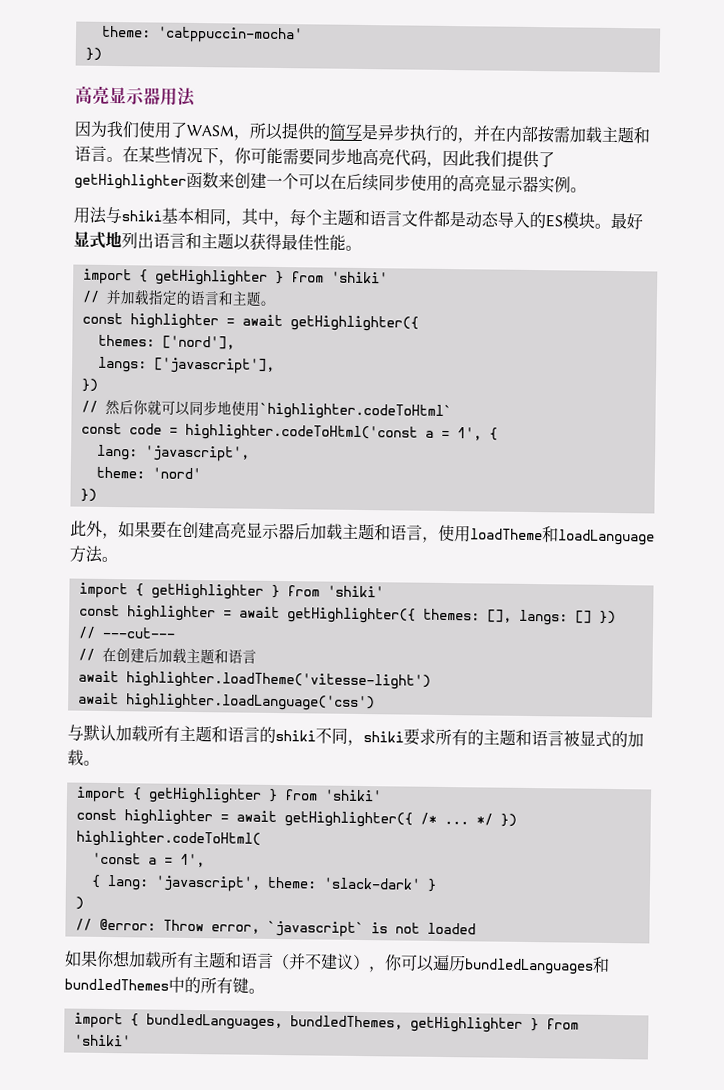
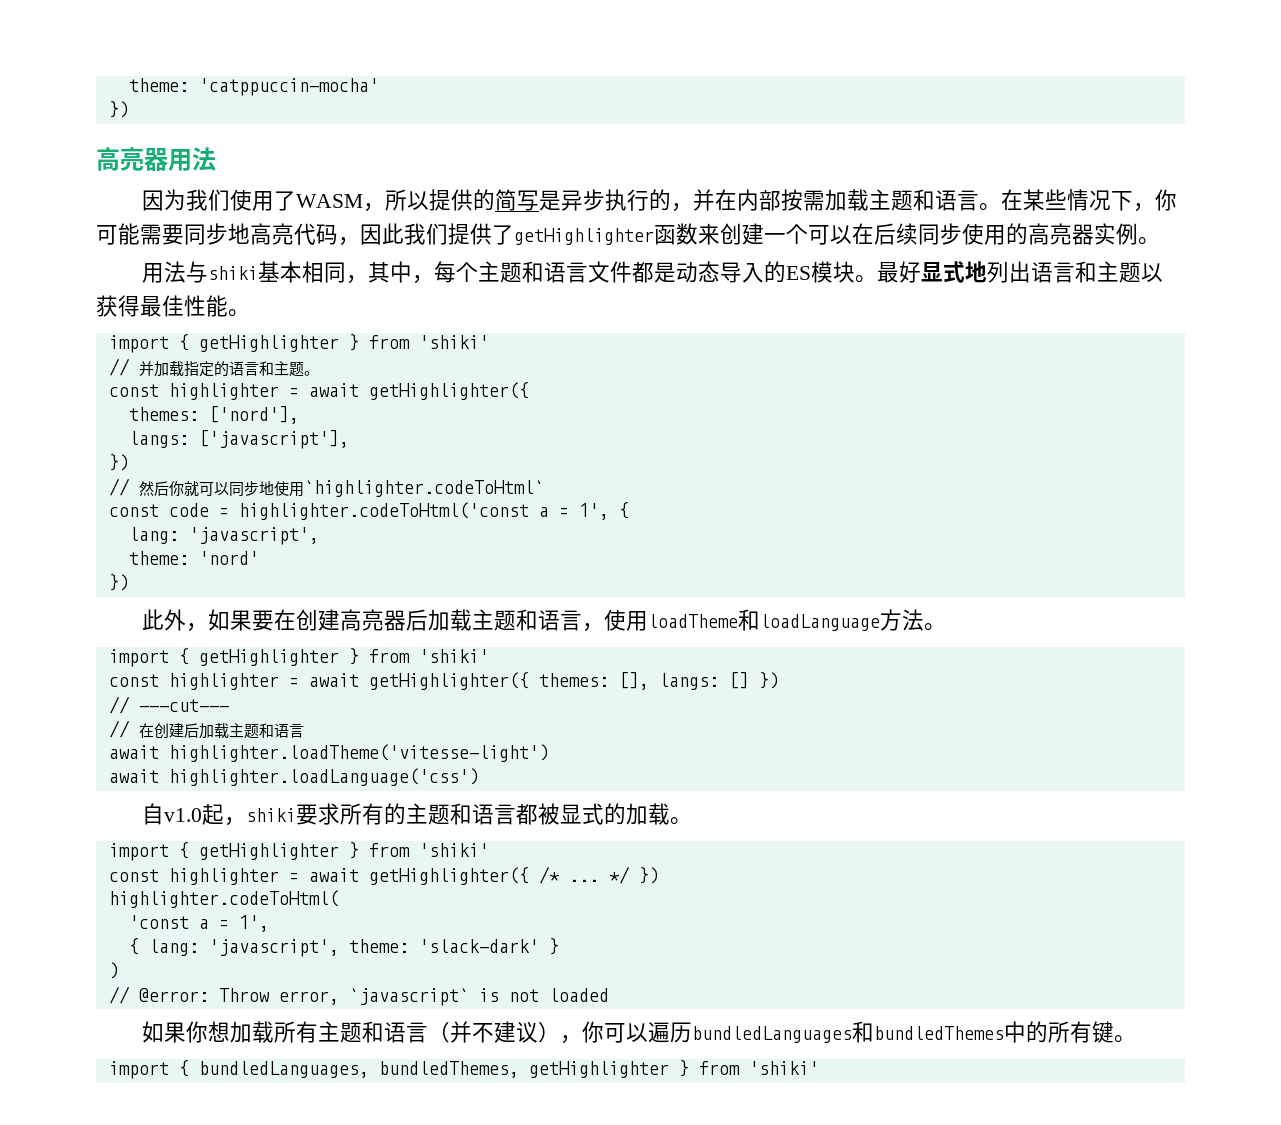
- 高亮显示器用法
+ 高亮器用法
- 在某些情况下，你可能需要同步地高亮代码，因此我们提供了getHighlighter函数来创建一个可以在后续同步使用的高亮显示器实例。
+ 在某些情况下，你可能需要同步地高亮代码，因此我们提供了getHighlighter函数来创建一个可以在后续同步使用的高亮器实例。
- 此外，如果要在创建高亮显示器后加载主题和语言，使用loadTheme和loadLanguage方法。
+ 此外，如果要在创建高亮器后加载主题和语言，使用loadTheme和loadLanguage方法。
- 与默认加载所有主题和语言的shiki不同，shiki要求所有的主题和语言被显式的加载。
+ 自v1.0起，shiki要求所有的主题和语言都被显式的加载。

